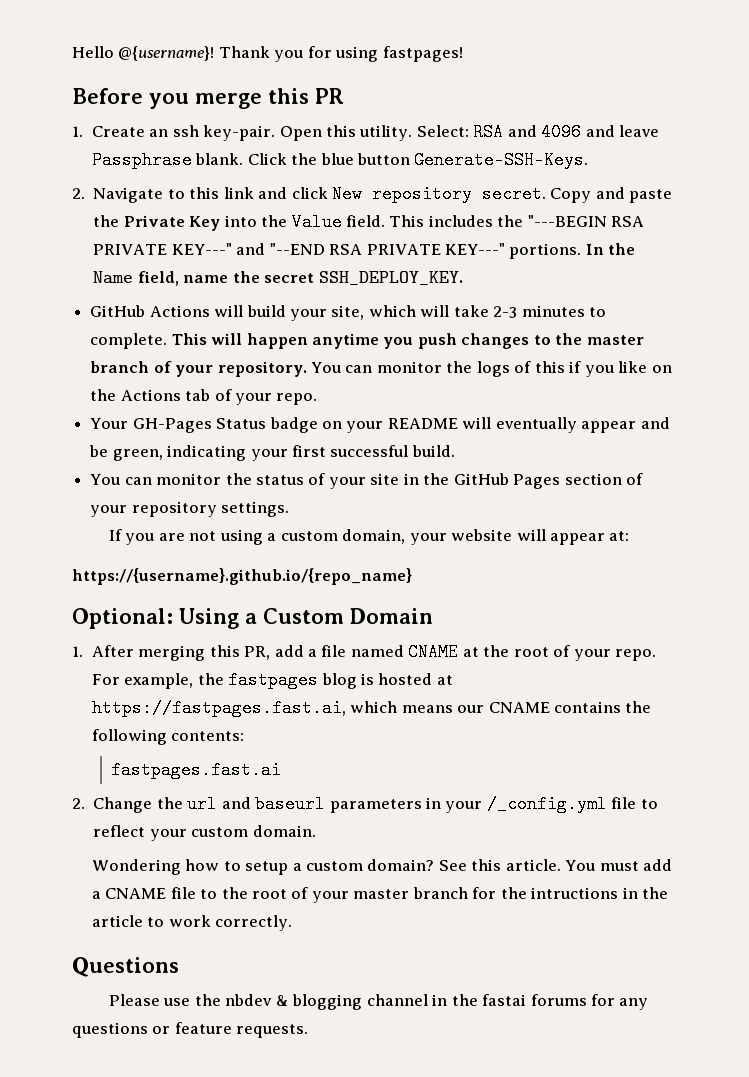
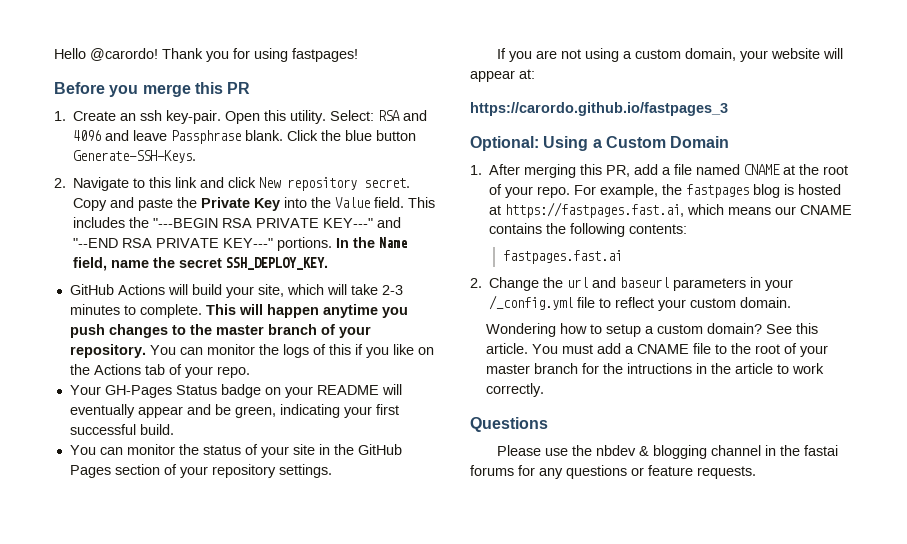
- Hello @{username}!
+ Hello @carordo!
- https://{username}.github.io/{repo_name}
+ https://carordo.github.io/fastpages_3

